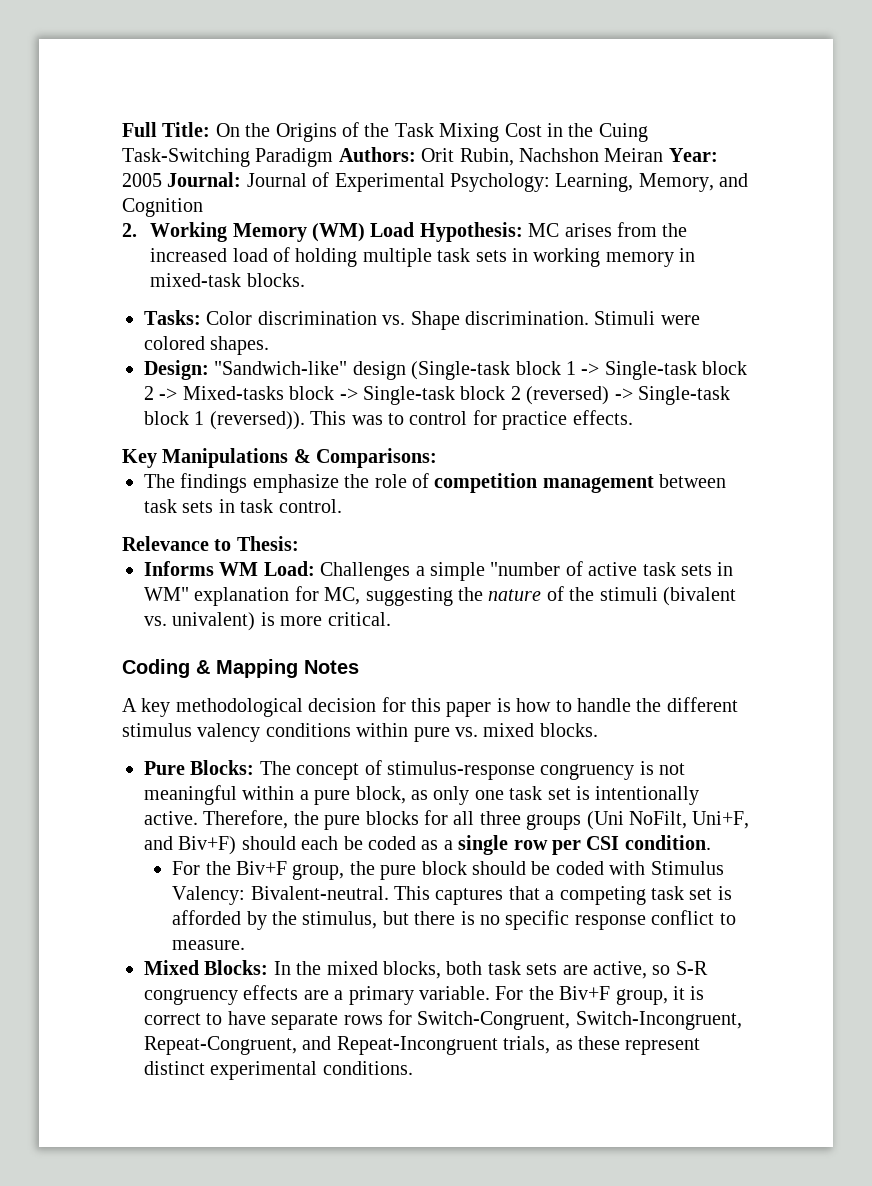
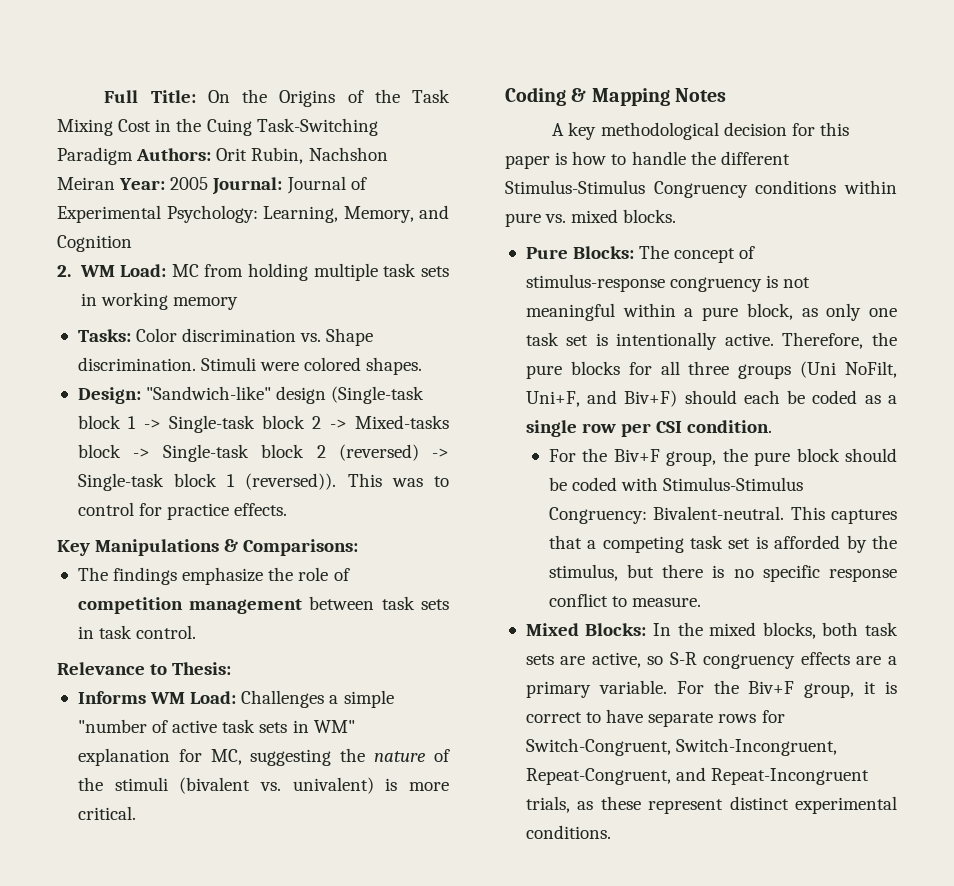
- 2. Working Memory (WM) Load Hypothesis: MC arises from the increased load of holding multiple task sets in working memory in mixed-task blocks.
+ 2. WM Load: MC from holding multiple task sets in working memory
- A key methodological decision for this paper is how to handle the different stimulus valency conditions within pure vs. mixed blocks.
+ A key methodological decision for this paper is how to handle the different Stimulus-Stimulus Congruency conditions within pure vs. mixed blocks.
- For the Biv+F group, the pure block should be coded with Stimulus Valency: Bivalent-neutral.
+ For the Biv+F group, the pure block should be coded with Stimulus-Stimulus Congruency: Bivalent-neutral.

